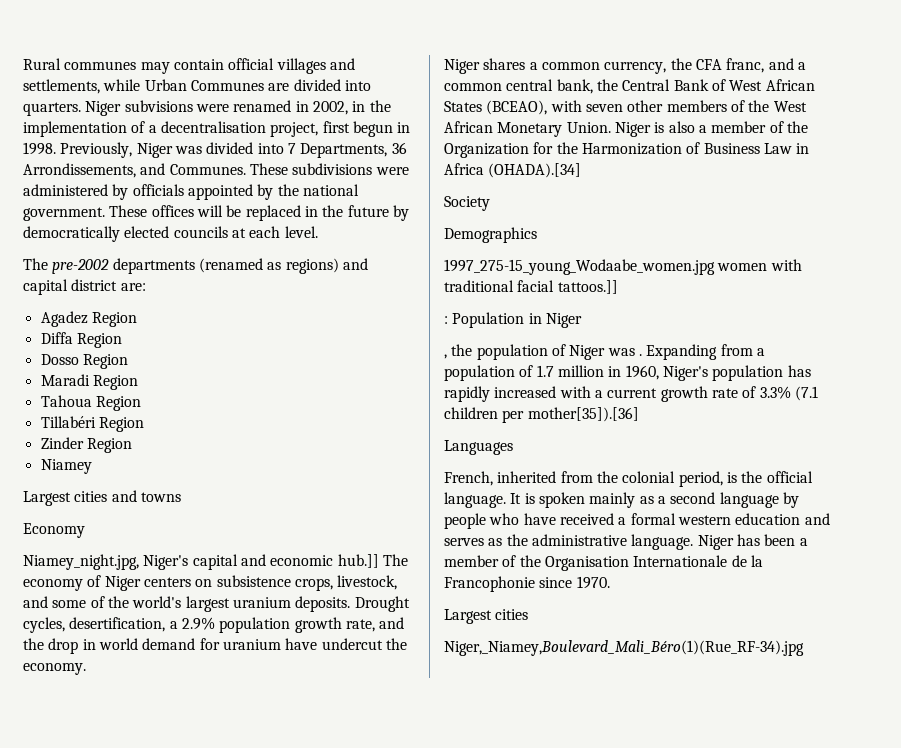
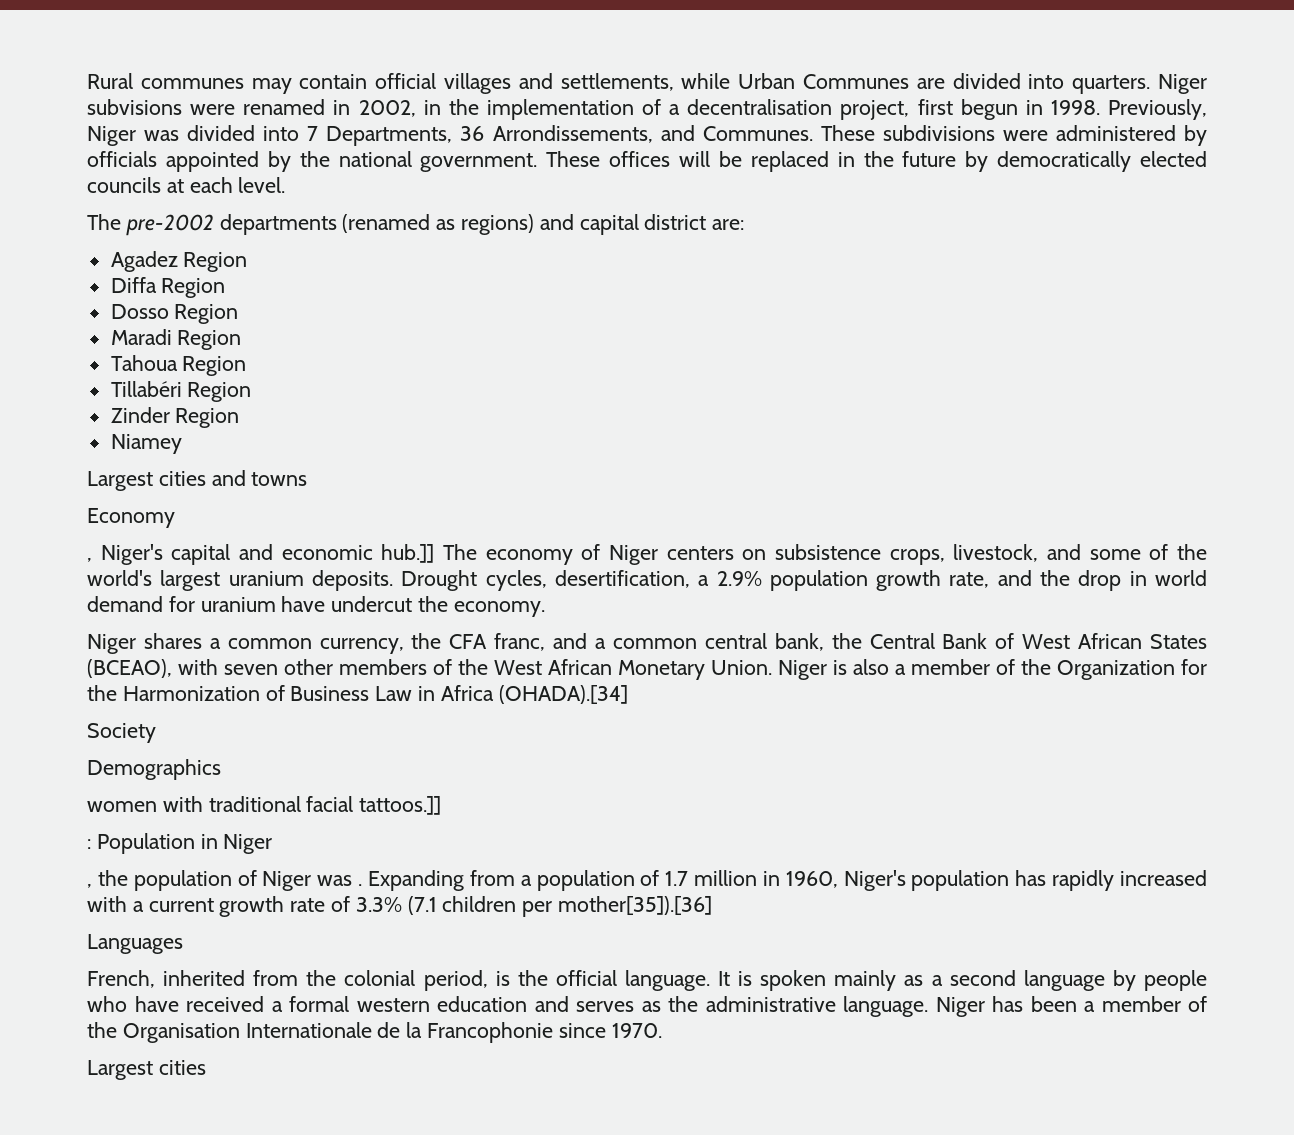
- Niamey_night.jpg, Niger's capital and economic hub.]]
+ , Niger's capital and economic hub.]]
- 1997_275-15_young_Wodaabe_women.jpg women with traditional facial tattoos.]]
+ women with traditional facial tattoos.]]
- Niger,_Niamey,Boulevard_Mali_Béro(1)(Rue_RF-34).jpg

